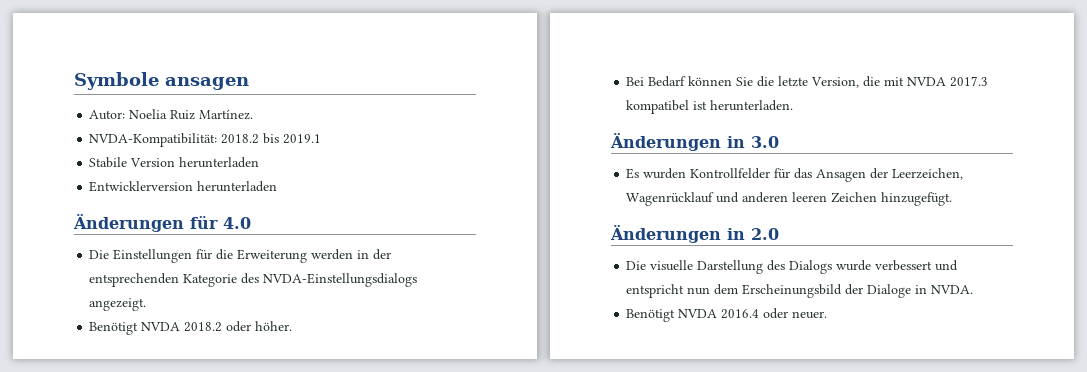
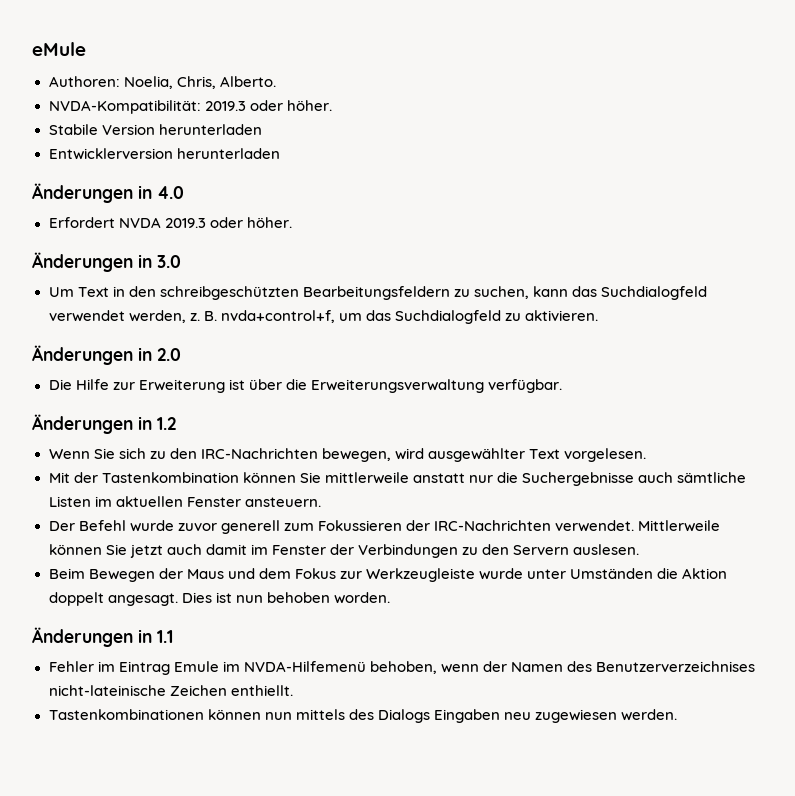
- Symbole ansagen
- Autor: Noelia Ruiz Martínez.
- NVDA-Kompatibilität: 2018.2 bis 2019.1
+ eMule
+ Authoren: Noelia, Chris, Alberto.
+ NVDA-Kompatibilität: 2019.3 oder höher.
- Änderungen für 4.0
+ Änderungen in 4.0
- Die Einstellungen für die Erweiterung werden in der entsprechenden Kategorie des NVDA-Einstellungsdialogs angezeigt.
- Benötigt NVDA 2018.2 oder höher.
- Bei Bedarf können Sie die letzte Version, die mit NVDA 2017.3 kompatibel ist herunterladen.
+ Erfordert NVDA 2019.3 oder höher.
  Änderungen in 3.0
- Es wurden Kontrollfelder für das Ansagen der Leerzeichen, Wagenrücklauf und anderen leeren Zeichen hinzugefügt.
+ Um Text in den schreibgeschützten Bearbeitungsfeldern zu suchen, kann das Suchdialogfeld verwendet werden, z. B. nvda+control+f, um das Suchdialogfeld zu aktivieren.
  Änderungen in 2.0
- Die visuelle Darstellung des Dialogs wurde verbessert und entspricht nun dem Erscheinungsbild der Dialoge in NVDA.
- Benötigt NVDA 2016.4 oder neuer.
+ Die Hilfe zur Erweiterung ist über die Erweiterungsverwaltung verfügbar.
+ Änderungen in 1.2
+ Wenn Sie sich zu den IRC-Nachrichten bewegen, wird ausgewählter Text vorgelesen.
+ Mit der Tastenkombination können Sie mittlerweile anstatt nur die Suchergebnisse auch sämtliche Listen im aktuellen Fenster ansteuern.
+ Der Befehl wurde zuvor generell zum Fokussieren der IRC-Nachrichten verwendet. Mittlerweile können Sie jetzt auch damit im Fenster der Verbindungen zu den Servern auslesen.
+ Beim Bewegen der Maus und dem Fokus zur Werkzeugleiste wurde unter Umständen die Aktion doppelt angesagt. Dies ist nun behoben worden.
+ Änderungen in 1.1
+ Fehler im Eintrag Emule im NVDA-Hilfemenü behoben, wenn der Namen des Benutzerverzeichnises nicht-lateinische Zeichen enthiellt.
+ Tastenkombinationen können nun mittels des Dialogs Eingaben neu zugewiesen werden.

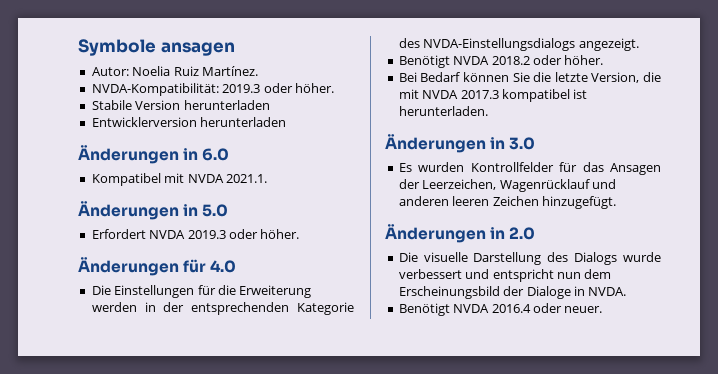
- eMule
- Authoren: Noelia, Chris, Alberto.
+ Symbole ansagen
+ Autor: Noelia Ruiz Martínez.
- Änderungen in 4.0
+ Änderungen in 6.0
+ Kompatibel mit NVDA 2021.1.
+ Änderungen in 5.0
+ Änderungen für 4.0
+ Die Einstellungen für die Erweiterung werden in der entsprechenden Kategorie des NVDA-Einstellungsdialogs angezeigt.
+ Benötigt NVDA 2018.2 oder höher.
+ Bei Bedarf können Sie die letzte Version, die mit NVDA 2017.3 kompatibel ist herunterladen.
  Änderungen in 3.0
- Um Text in den schreibgeschützten Bearbeitungsfeldern zu suchen, kann das Suchdialogfeld verwendet werden, z. B. nvda+control+f, um das Suchdialogfeld zu aktivieren.
+ Es wurden Kontrollfelder für das Ansagen der Leerzeichen, Wagenrücklauf und anderen leeren Zeichen hinzugefügt.
  Änderungen in 2.0
- Die Hilfe zur Erweiterung ist über die Erweiterungsverwaltung verfügbar.
- Änderungen in 1.2
- Wenn Sie sich zu den IRC-Nachrichten bewegen, wird ausgewählter Text vorgelesen.
- Mit der Tastenkombination können Sie mittlerweile anstatt nur die Suchergebnisse auch sämtliche Listen im aktuellen Fenster ansteuern.
- Der Befehl wurde zuvor generell zum Fokussieren der IRC-Nachrichten verwendet. Mittlerweile können Sie jetzt auch damit im Fenster der Verbindungen zu den Servern auslesen.
- Beim Bewegen der Maus und dem Fokus zur Werkzeugleiste wurde unter Umständen die Aktion doppelt angesagt. Dies ist nun behoben worden.
- Änderungen in 1.1
- Fehler im Eintrag Emule im NVDA-Hilfemenü behoben, wenn der Namen des Benutzerverzeichnises nicht-lateinische Zeichen enthiellt.
- Tastenkombinationen können nun mittels des Dialogs Eingaben neu zugewiesen werden.
+ Die visuelle Darstellung des Dialogs wurde verbessert und entspricht nun dem Erscheinungsbild der Dialoge in NVDA.
+ Benötigt NVDA 2016.4 oder neuer.

